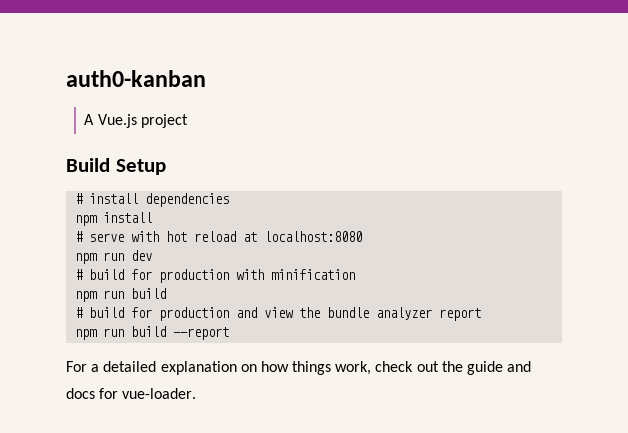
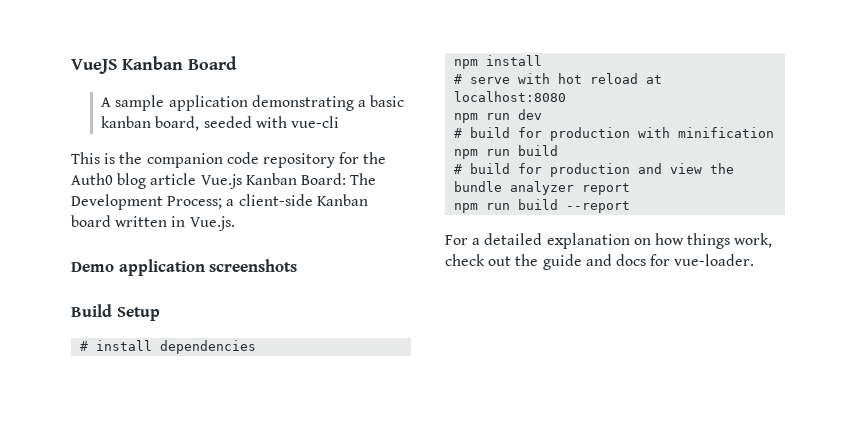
- auth0-kanban
- A Vue.js project
+ VueJS Kanban Board
+ A sample application demonstrating a basic kanban board, seeded with vue-cli
+ This is the companion code repository for the Auth0 blog article Vue.js Kanban Board: The Development Process; a client-side Kanban board written in Vue.js.
+ Demo application screenshots

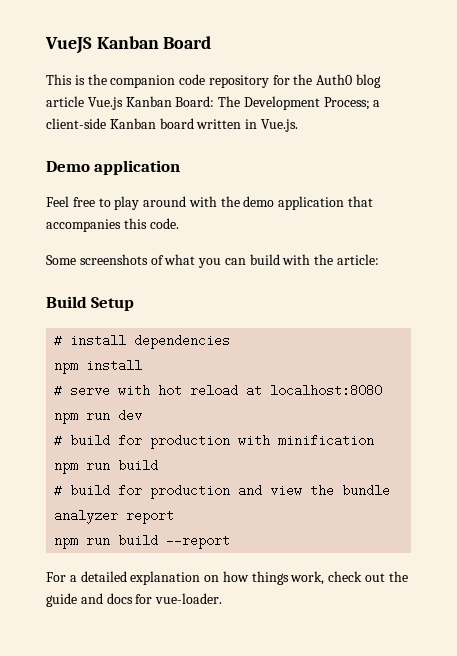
- A sample application demonstrating a basic kanban board, seeded with vue-cli
- Demo application screenshots
+ Demo application
+ Feel free to play around with the demo application that accompanies this code.
+ Some screenshots of what you can build with the article:

